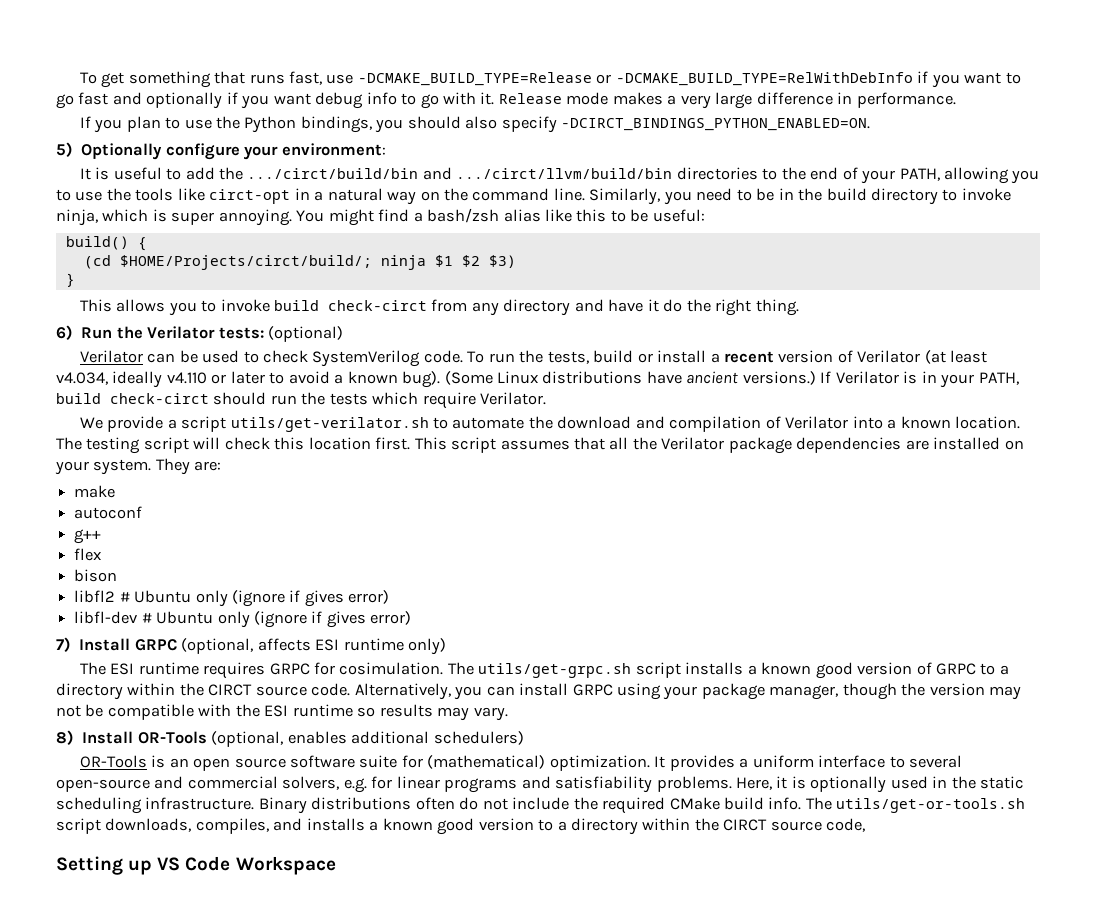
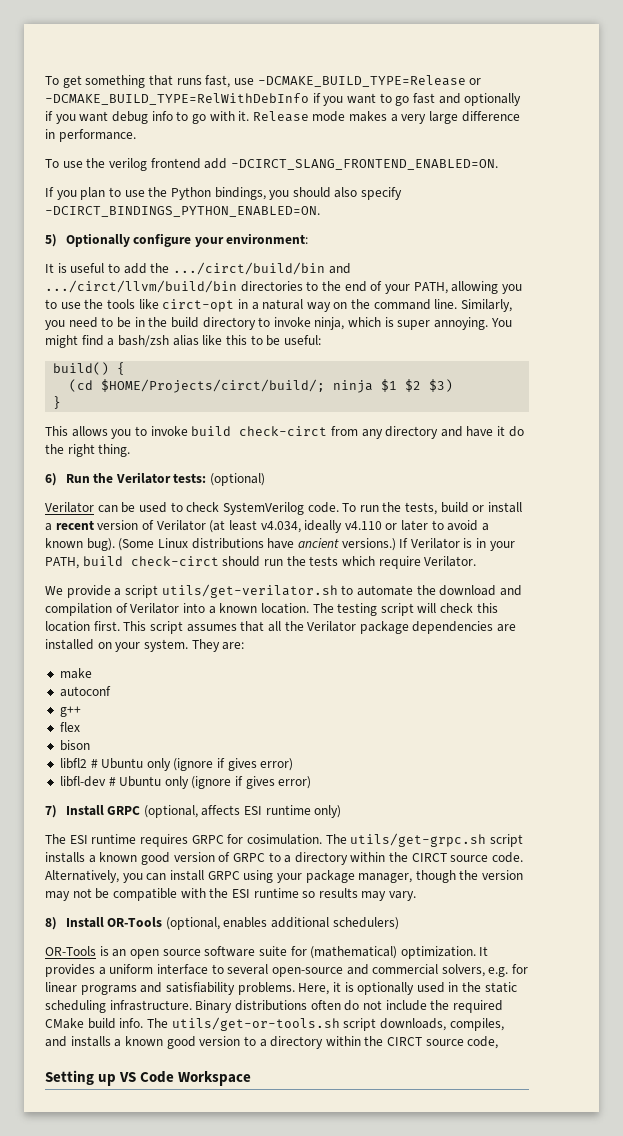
+ To use the verilog frontend add -DCIRCT_SLANG_FRONTEND_ENABLED=ON.

